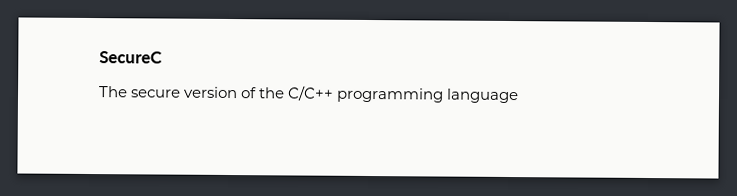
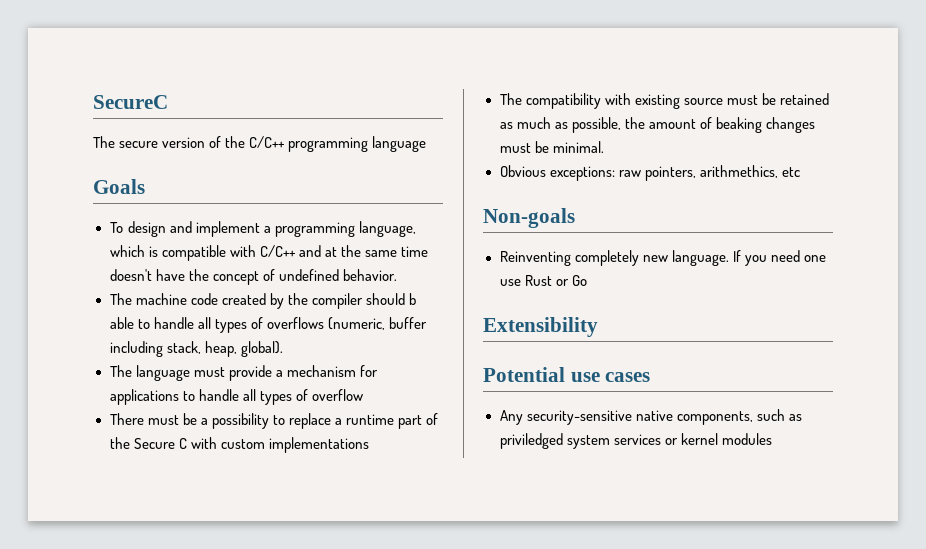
+ Goals
+ To design and implement a programming language, which is compatible with C/C++ and at the same time doesn't have the concept of undefined behavior.
+ The machine code created by the compiler should b able to handle all types of overflows (numeric, buffer including stack, heap, global).
+ The language must provide a mechanism for applications to handle all types of overflow
+ There must be a possibility to replace a runtime part of the Secure C with custom implementations
+ The compatibility with existing source must be retained as much as possible, the amount of beaking changes must be minimal.
+ Obvious exceptions: raw pointers, arithmethics, etc
+ Non-goals
+ Reinventing completely new language. If you need one use Rust or Go
+ Extensibility
+ Potential use cases
+ Any security-sensitive native components, such as priviledged system services or kernel modules

